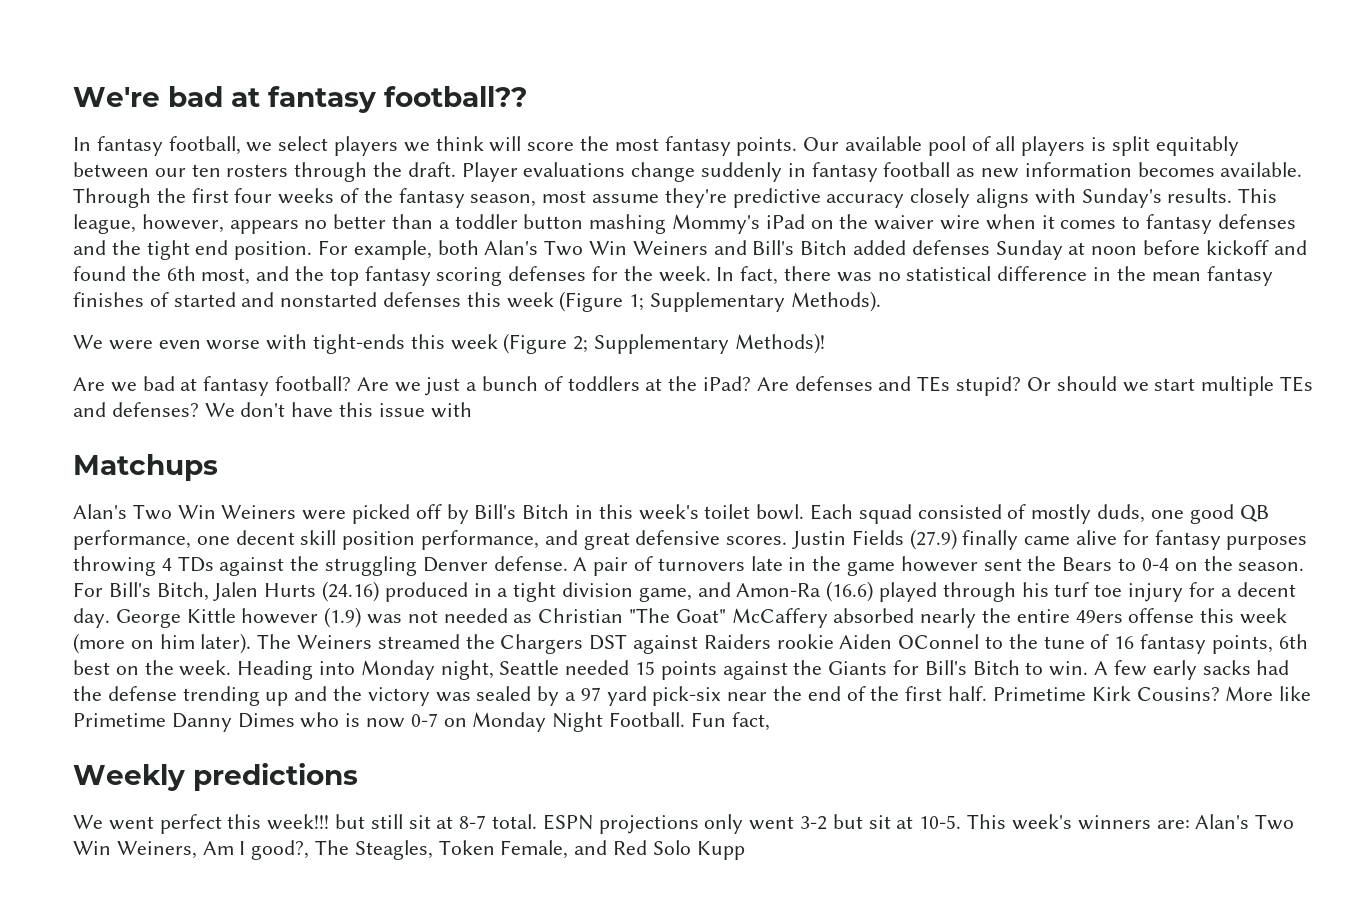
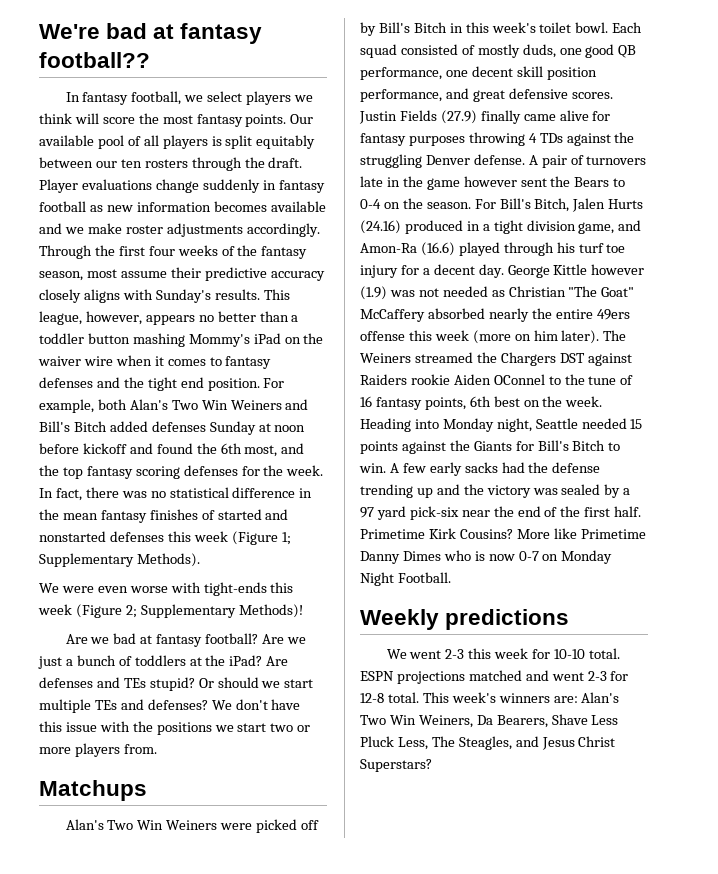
- Player evaluations change suddenly in fantasy football as new information becomes available.
+ Player evaluations change suddenly in fantasy football as new information becomes available and we make roster adjustments accordingly.
- Through the first four weeks of the fantasy season, most assume they're predictive accuracy closely aligns with Sunday's results.
+ Through the first four weeks of the fantasy season, most assume their predictive accuracy closely aligns with Sunday's results.
- We don't have this issue with
+ We don't have this issue with the positions we start two or more players from.
- Fun fact,
- We went perfect this week!!! but still sit at 8-7 total. ESPN projections only went 3-2 but sit at 10-5.
+ We went 2-3 this week for 10-10 total. ESPN projections matched and went 2-3 for 12-8 total.
- This week's winners are: Alan's Two Win Weiners, Am I good?, The Steagles, Token Female, and Red Solo Kupp
+ This week's winners are: Alan's Two Win Weiners, Da Bearers, Shave Less Pluck Less, The Steagles, and Jesus Christ Superstars?

